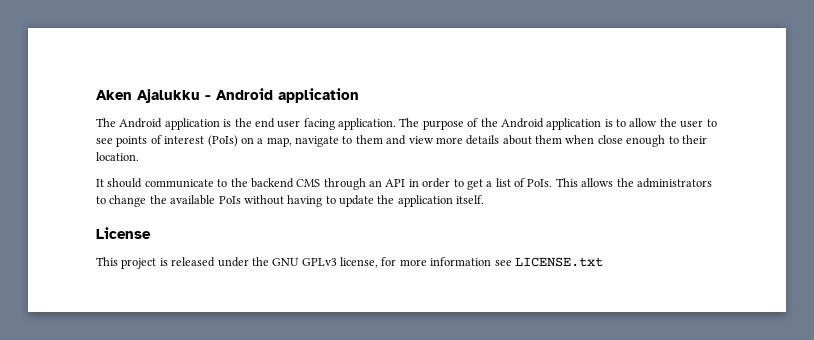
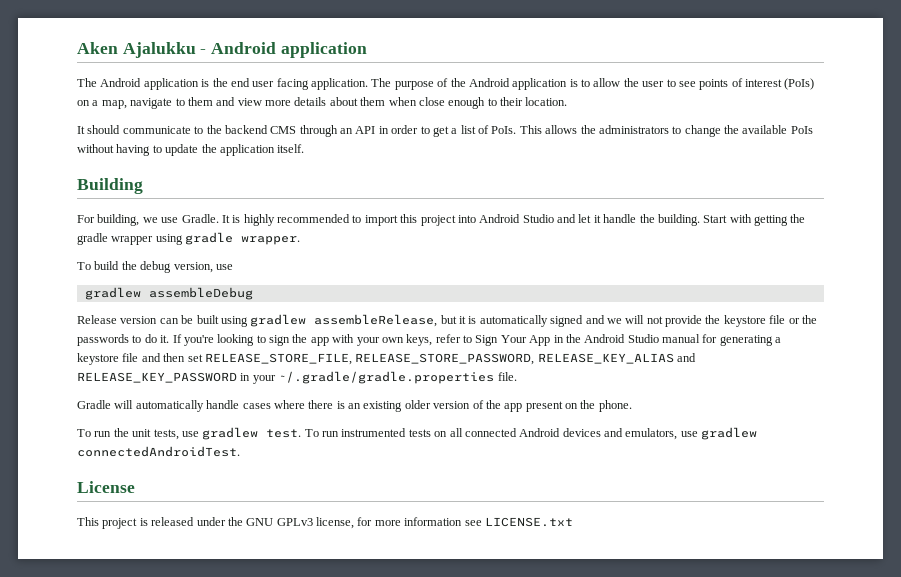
+ Building
+ For building, we use Gradle. It is highly recommended to import this project into Android Studio and let it handle the building. Start with getting the gradle wrapper using gradle wrapper.
+ To build the debug version, use
+ gradlew assembleDebug
+ Release version can be built using gradlew assembleRelease, but it is automatically signed and we will not provide the keystore file or the passwords to do it. If you're looking to sign the app with your own keys, refer to Sign Your App in the Android Studio manual for generating a keystore file and then set RELEASE_STORE_FILE, RELEASE_STORE_PASSWORD, RELEASE_KEY_ALIAS and RELEASE_KEY_PASSWORD in your ~/.gradle/gradle.properties file.
+ Gradle will automatically handle cases where there is an existing older version of the app present on the phone.
+ To run the unit tests, use gradlew test. To run instrumented tests on all connected Android devices and emulators, use gradlew connectedAndroidTest.

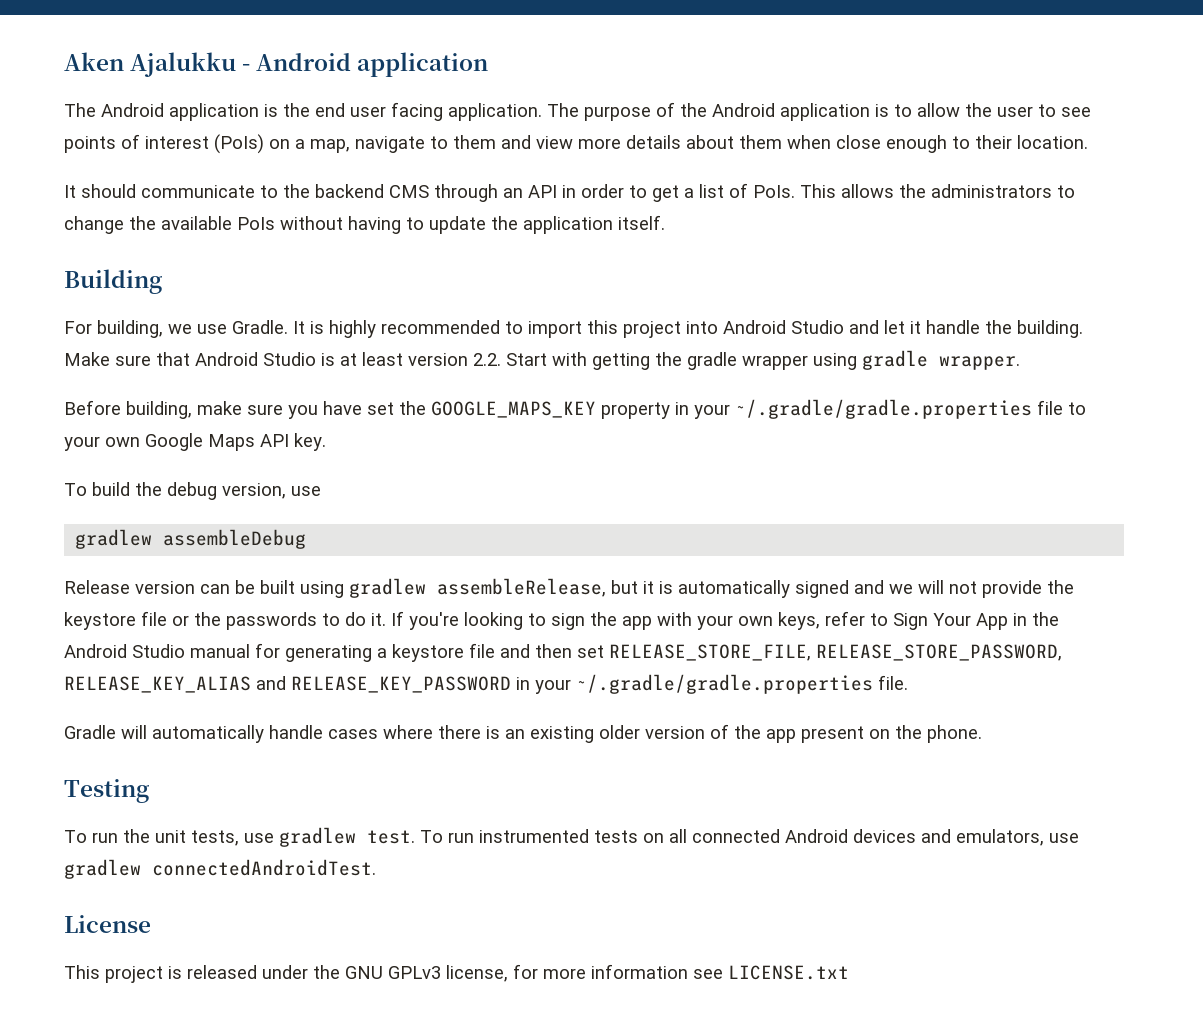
- Start with getting the gradle wrapper using gradle wrapper.
+ Make sure that Android Studio is at least version 2.2. Start with getting the gradle wrapper using gradle wrapper.
+ Before building, make sure you have set the GOOGLE_MAPS_KEY property in your ~/.gradle/gradle.properties file to your own Google Maps API key.
+ Testing

